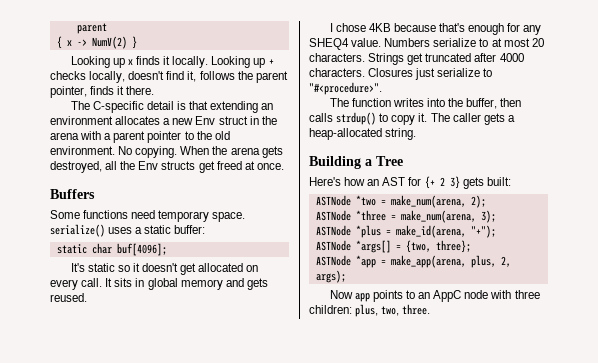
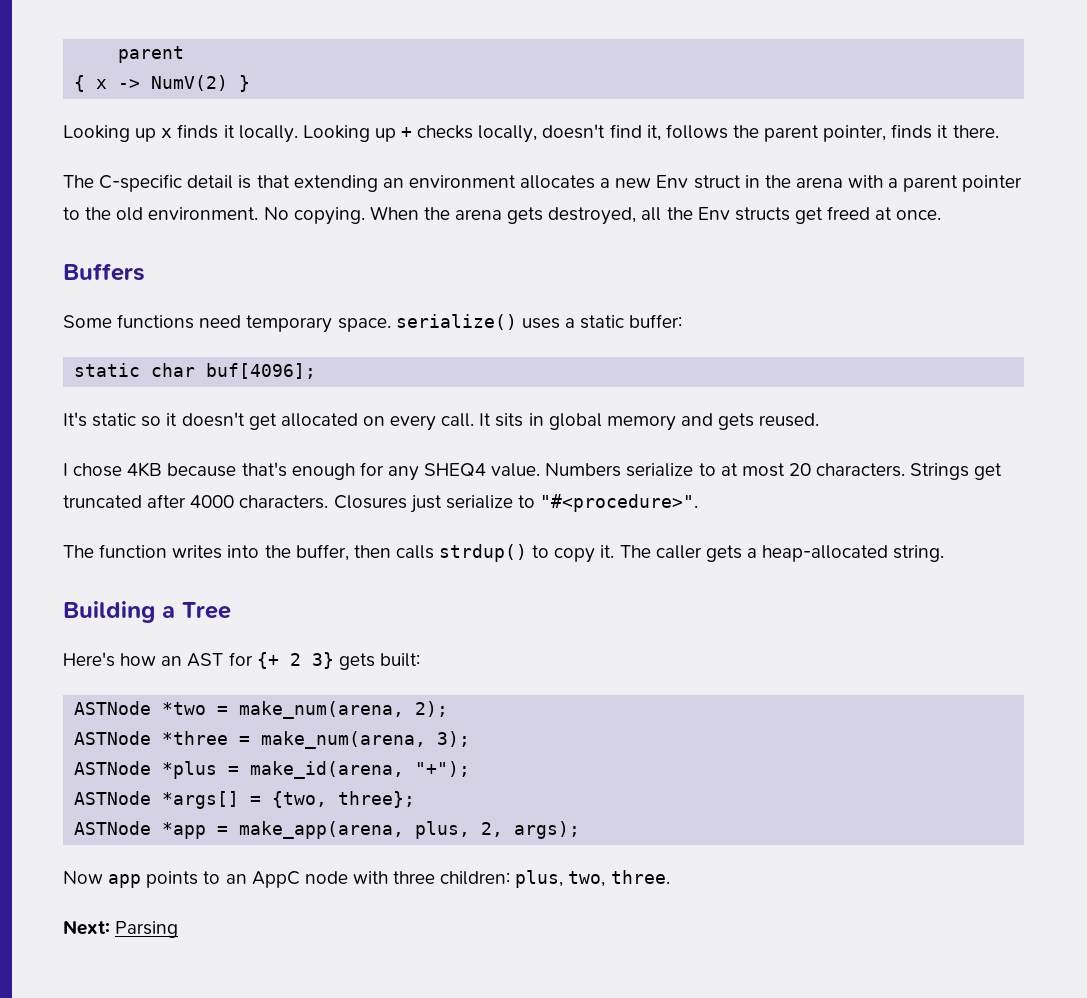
+ Next: Parsing

